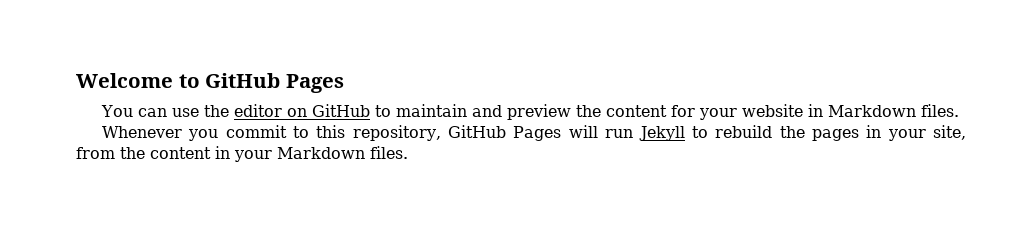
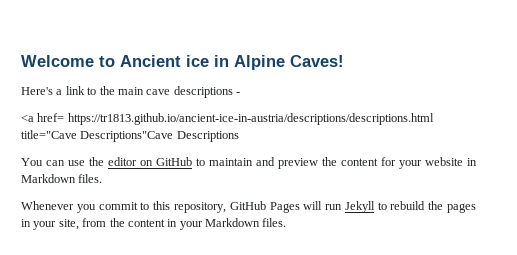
- Welcome to GitHub Pages
+ Welcome to Ancient ice in Alpine Caves!
+ Here's a link to the main cave descriptions -
+ <a href= https://tr1813.github.io/ancient-ice-in-austria/descriptions/descriptions.html title="Cave Descriptions"Cave Descriptions

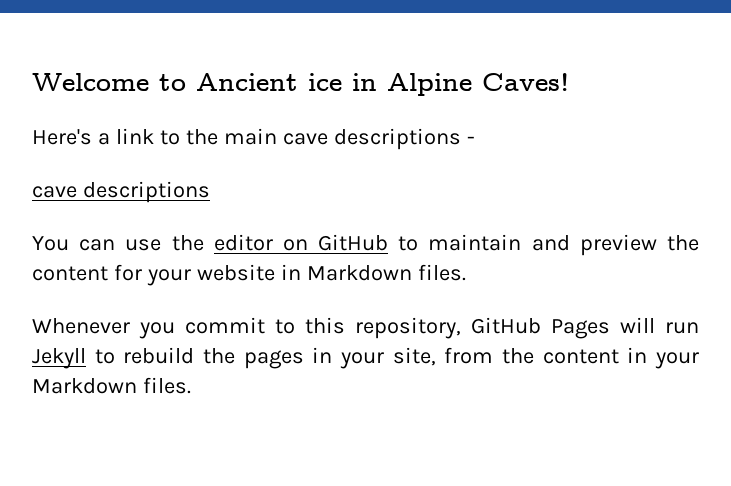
  Here's a link to the main cave descriptions -
- <a href= https://tr1813.github.io/ancient-ice-in-austria/descriptions/descriptions.html title="Cave Descriptions"Cave Descriptions
+ cave descriptions

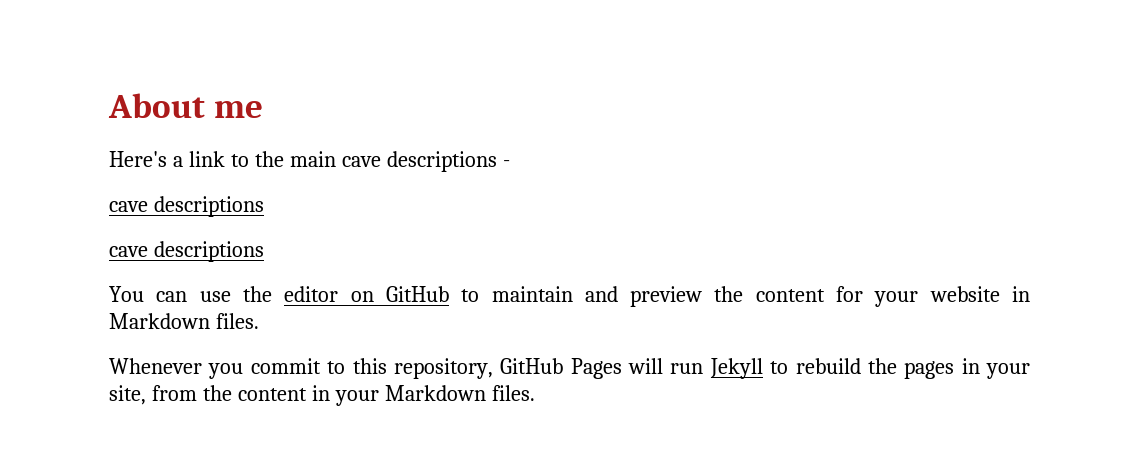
- Welcome to Ancient ice in Alpine Caves!
+ About me
  Here's a link to the main cave descriptions -
+ cave descriptions

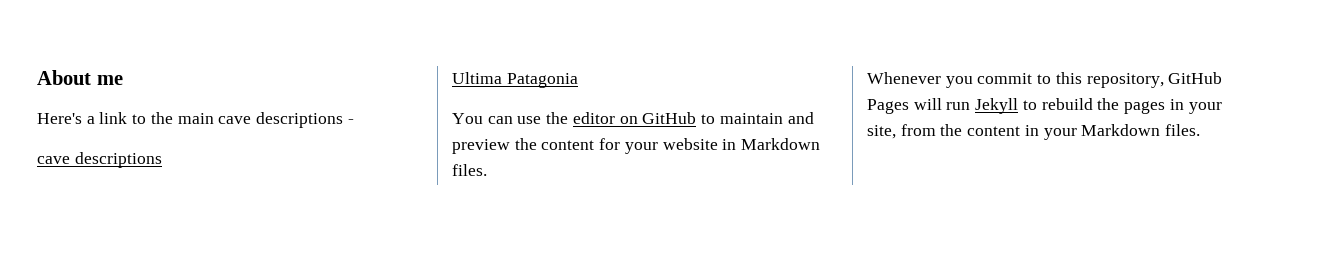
  Here's a link to the main cave descriptions -
  cave descriptions
- cave descriptions
+ Ultima Patagonia

